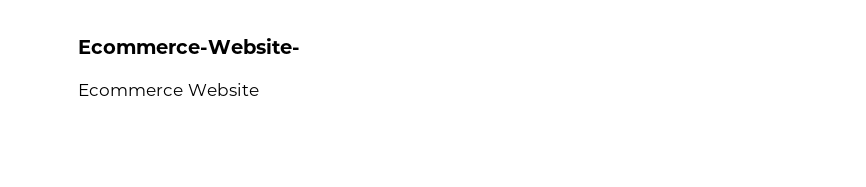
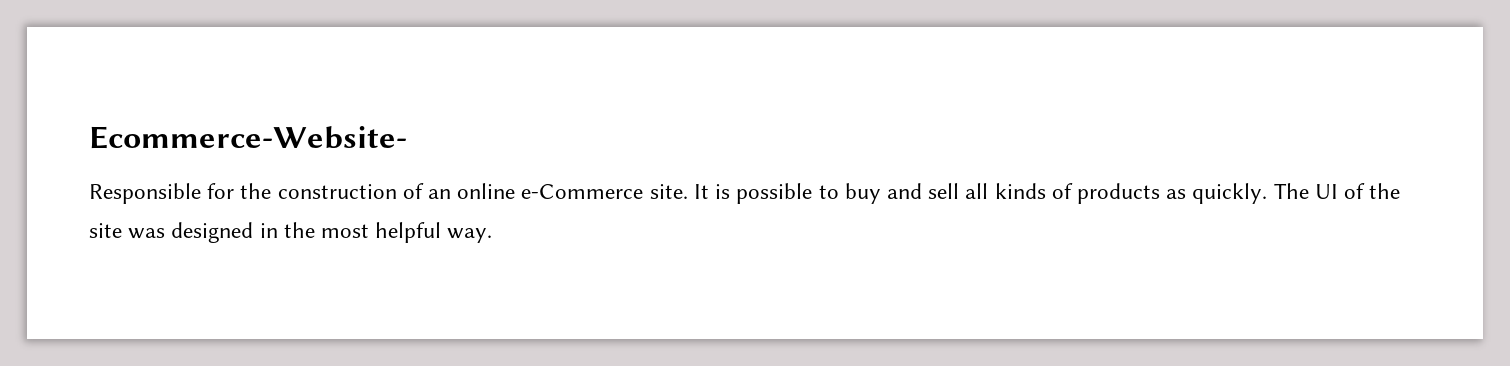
- Ecommerce Website
+ Responsible for the construction of an online e-Commerce site. It is possible to buy and sell all kinds of products as quickly. The UI of the site was designed in the most helpful way.

